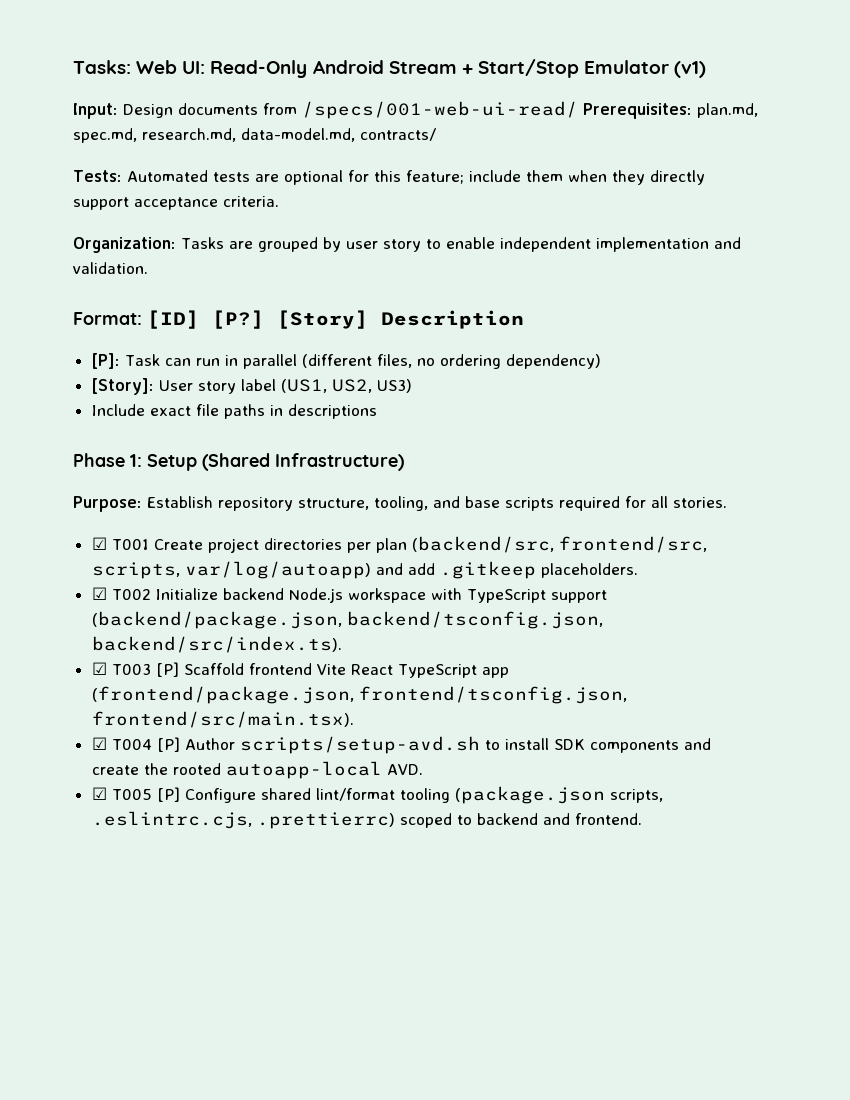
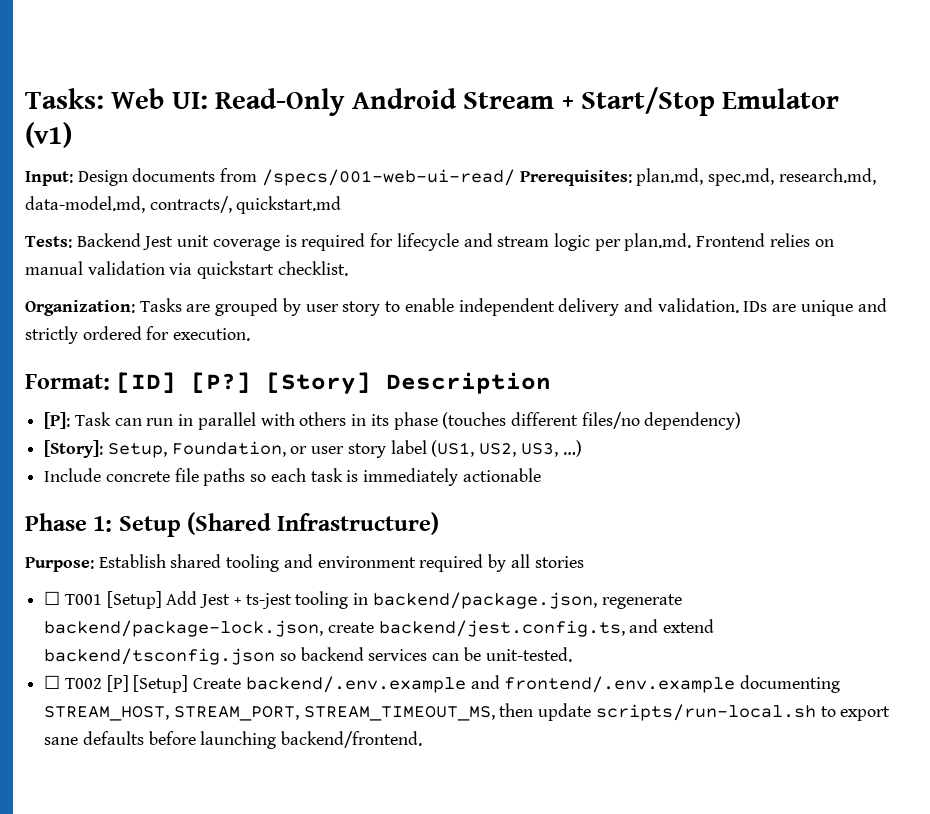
- Input: Design documents from /specs/001-web-ui-read/ Prerequisites: plan.md, spec.md, research.md, data-model.md, contracts/
+ Input: Design documents from /specs/001-web-ui-read/ Prerequisites: plan.md, spec.md, research.md, data-model.md, contracts/, quickstart.md
- Tests: Automated tests are optional for this feature; include them when they directly support acceptance criteria.
+ Tests: Backend Jest unit coverage is required for lifecycle and stream logic per plan.md. Frontend relies on manual validation via quickstart checklist.
- Organization: Tasks are grouped by user story to enable independent implementation and validation.
+ Organization: Tasks are grouped by user story to enable independent delivery and validation. IDs are unique and strictly ordered for execution.
- [P]: Task can run in parallel (different files, no ordering dependency)
- [Story]: User story label (US1, US2, US3)
+ [P]: Task can run in parallel with others in its phase (touches different files/no dependency)
+ [Story]: Setup, Foundation, or user story label (US1, US2, US3, …)
- Include exact file paths in descriptions
+ Include concrete file paths so each task is immediately actionable
- Purpose: Establish repository structure, tooling, and base scripts required for all stories.
- ☑ T001 Create project directories per plan (backend/src, frontend/src, scripts, var/log/autoapp) and add .gitkeep placeholders.
- ☑ T002 Initialize backend Node.js workspace with TypeScript support (backend/package.json, backend/tsconfig.json, backend/src/index.ts).
- ☑ T003 [P] Scaffold frontend Vite React TypeScript app (frontend/package.json, frontend/tsconfig.json, frontend/src/main.tsx).
- ☑ T004 [P] Author scripts/setup-avd.sh to install SDK components and create the rooted autoapp-local AVD.
- ☑ T005 [P] Configure shared lint/format tooling (package.json scripts, .eslintrc.cjs, .prettierrc) scoped to backend and frontend.
+ Purpose: Establish shared tooling and environment required by all stories
+ ☐ T001 [Setup] Add Jest + ts-jest tooling in backend/package.json, regenerate backend/package-lock.json, create backend/jest.config.ts, and extend backend/tsconfig.json so backend services can be unit-tested.
+ ☐ T002 [P] [Setup] Create backend/.env.example and frontend/.env.example documenting STREAM_HOST, STREAM_PORT, STREAM_TIMEOUT_MS, then update scripts/run-local.sh to export sane defaults before launching backend/frontend.

